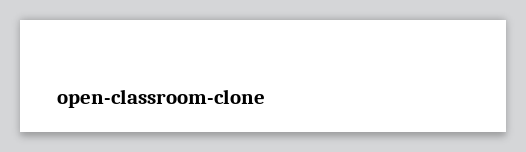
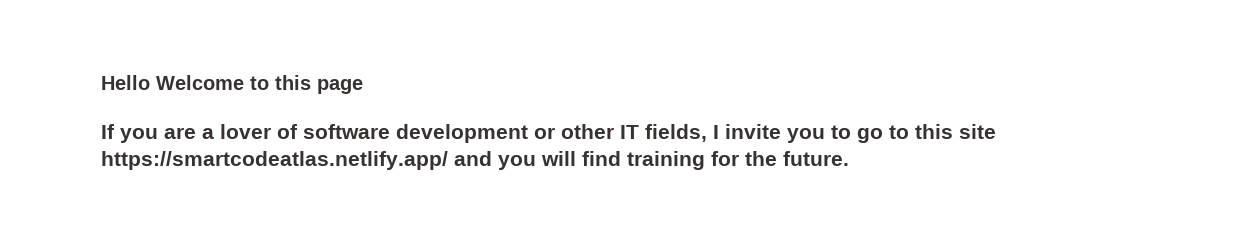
- open-classroom-clone
+ Hello Welcome to this page
+ If you are a lover of software development or other IT fields, I invite you to go to this site https://smartcodeatlas.netlify.app/ and you will find training for the future.

